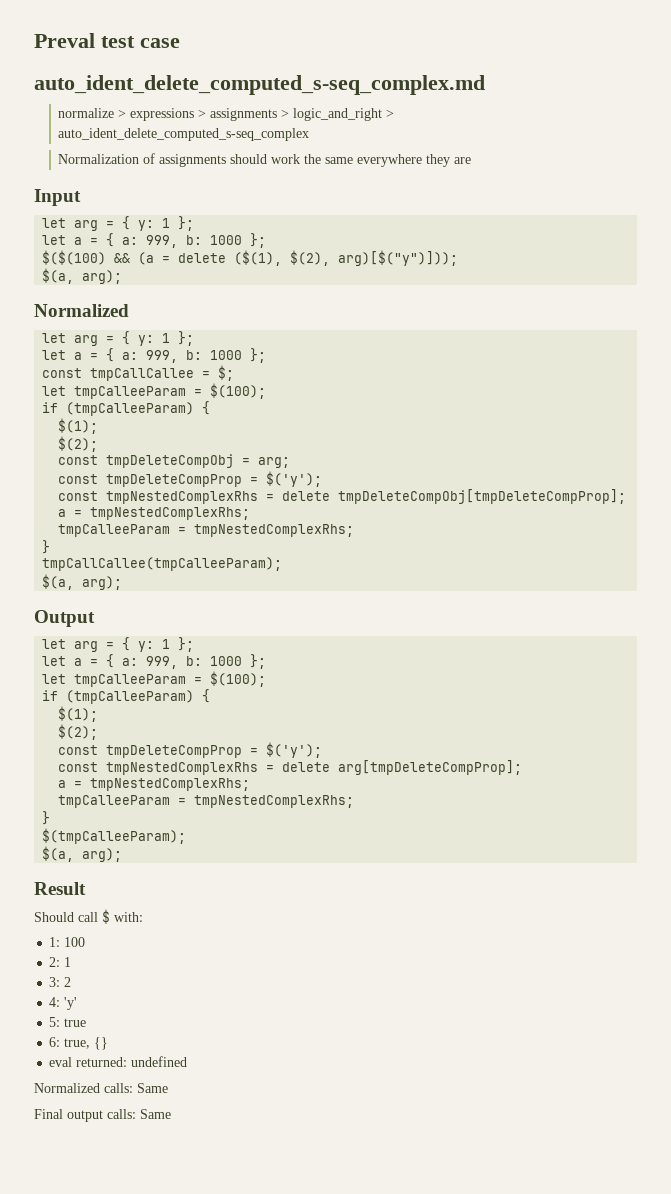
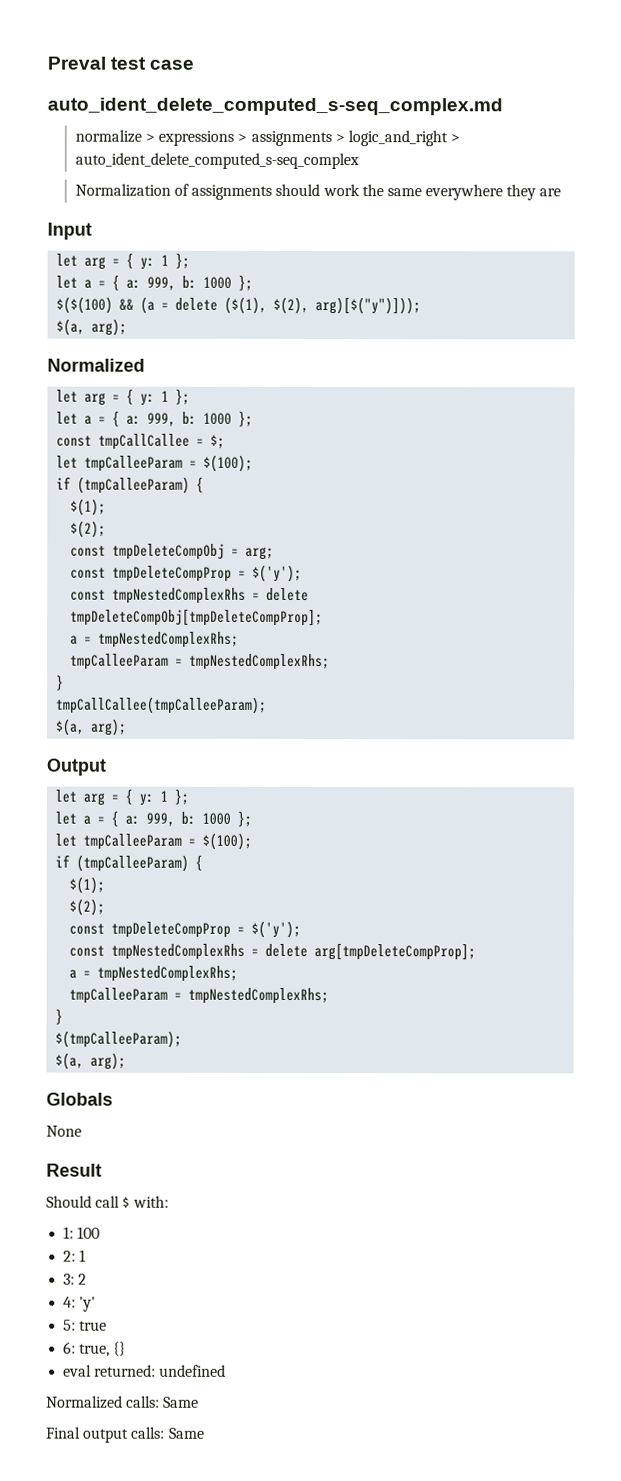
+ Globals
+ None

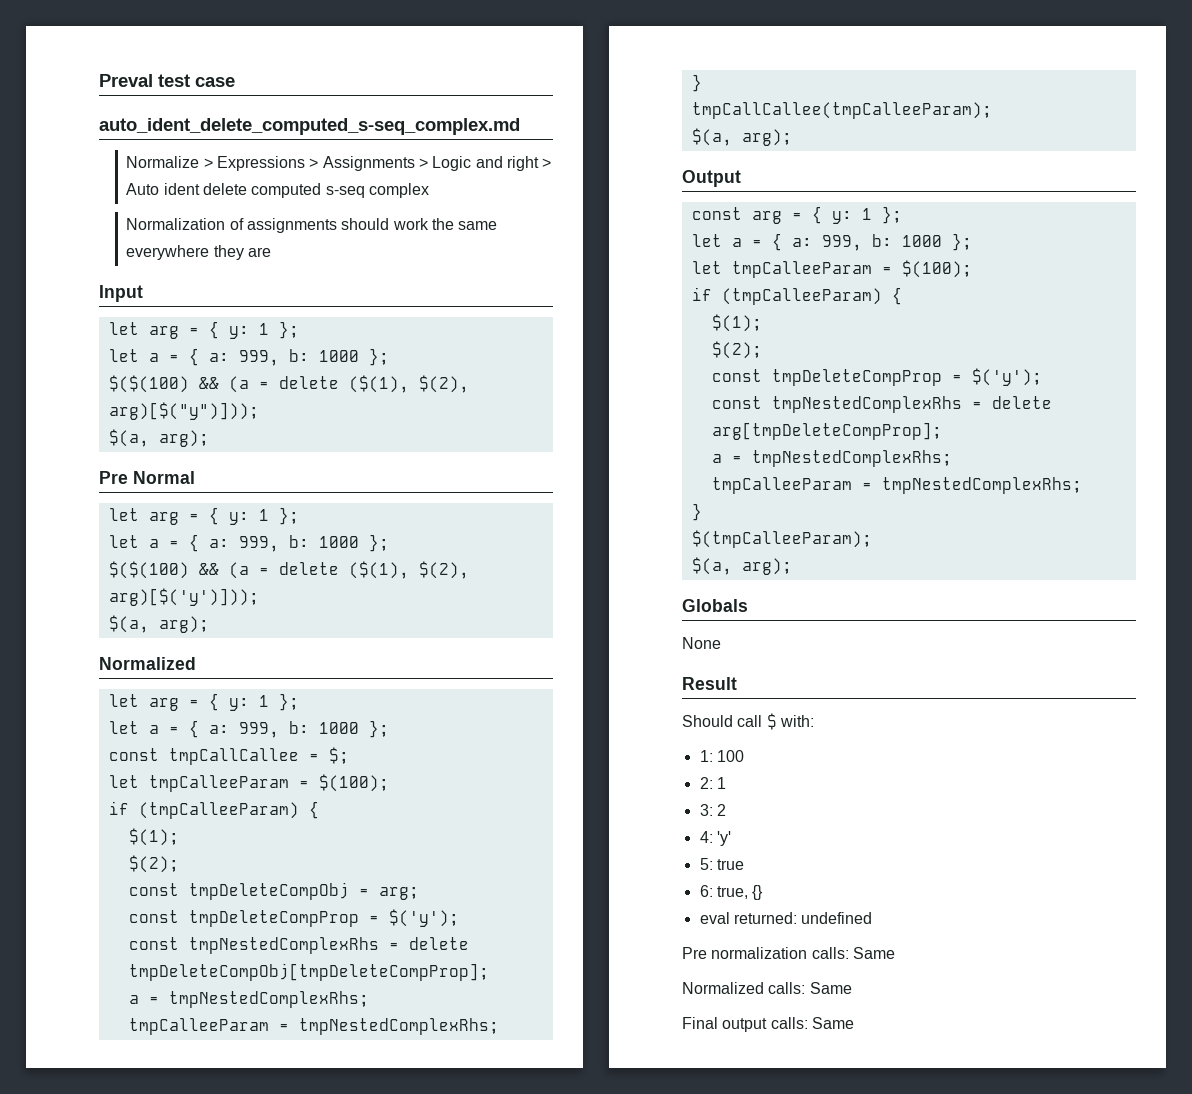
- normalize > expressions > assignments > logic_and_right > auto_ident_delete_computed_s-seq_complex
+ Normalize > Expressions > Assignments > Logic and right > Auto ident delete computed s-seq complex
+ Pre Normal
+ let arg = { y: 1 };
+ let a = { a: 999, b: 1000 };
+ $($(100) && (a = delete ($(1), $(2), arg)[$('y')]));
+ $(a, arg);
  Output
- let arg = { y: 1 };
+ const arg = { y: 1 };
+ Pre normalization calls: Same

